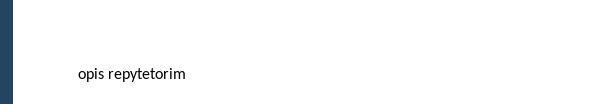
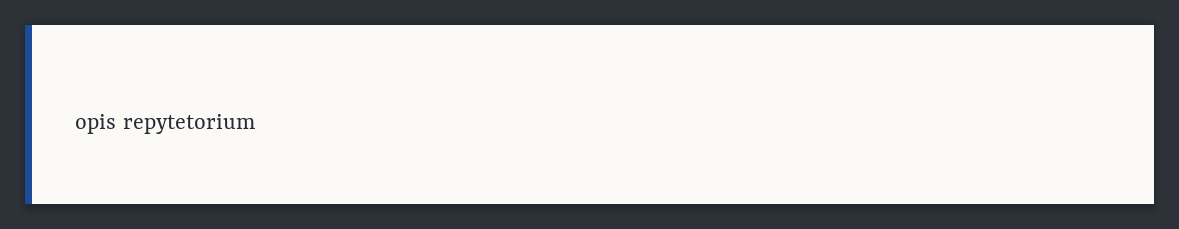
- opis repytetorim
+ opis repytetorium

